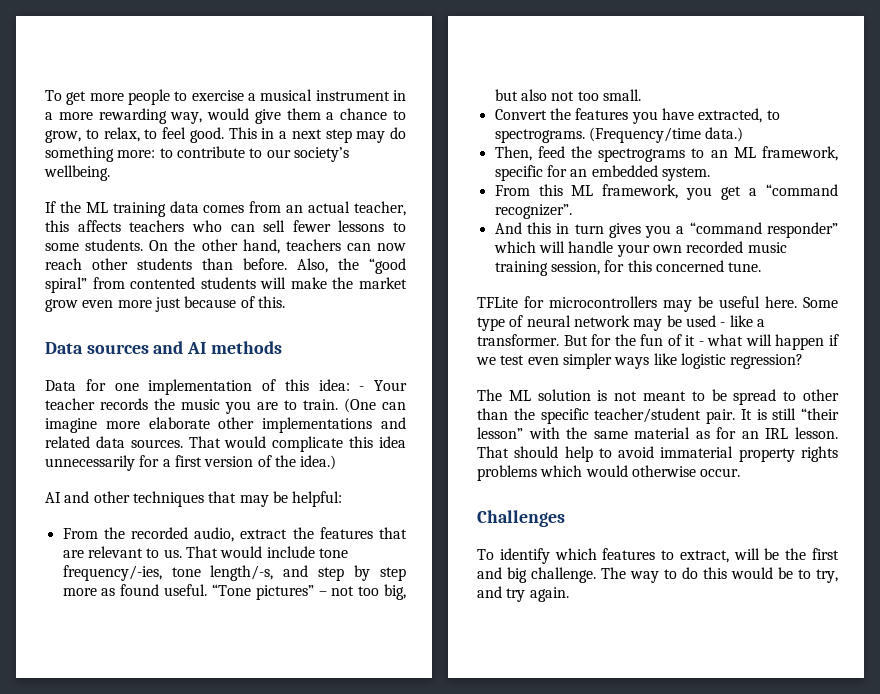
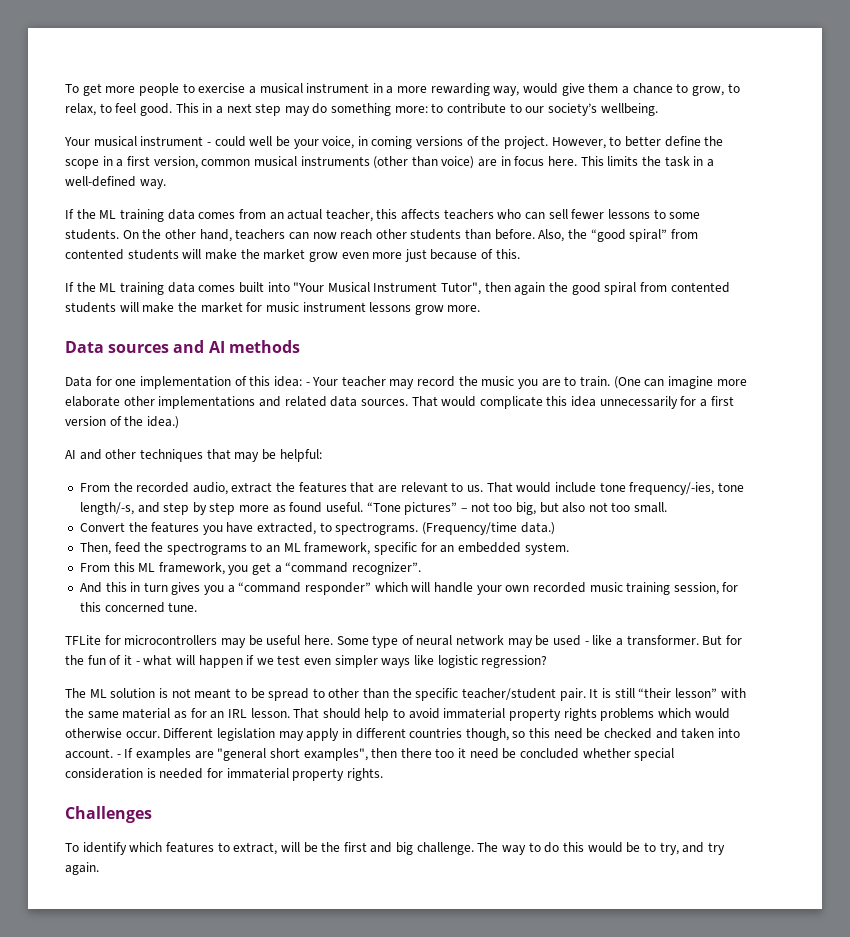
+ Your musical instrument - could well be your voice, in coming versions of the project. However, to better define the scope in a first version, common musical instruments (other than voice) are in focus here. This limits the task in a well-defined way.
+ If the ML training data comes built into "Your Musical Instrument Tutor", then again the good spiral from contented students will make the market for music instrument lessons grow more.
- Data for one implementation of this idea: - Your teacher records the music you are to train.
+ Data for one implementation of this idea: - Your teacher may record the music you are to train.
+ Different legislation may apply in different countries though, so this need be checked and taken into account. - If examples are "general short examples", then there too it need be concluded whether special consideration is needed for immaterial property rights.

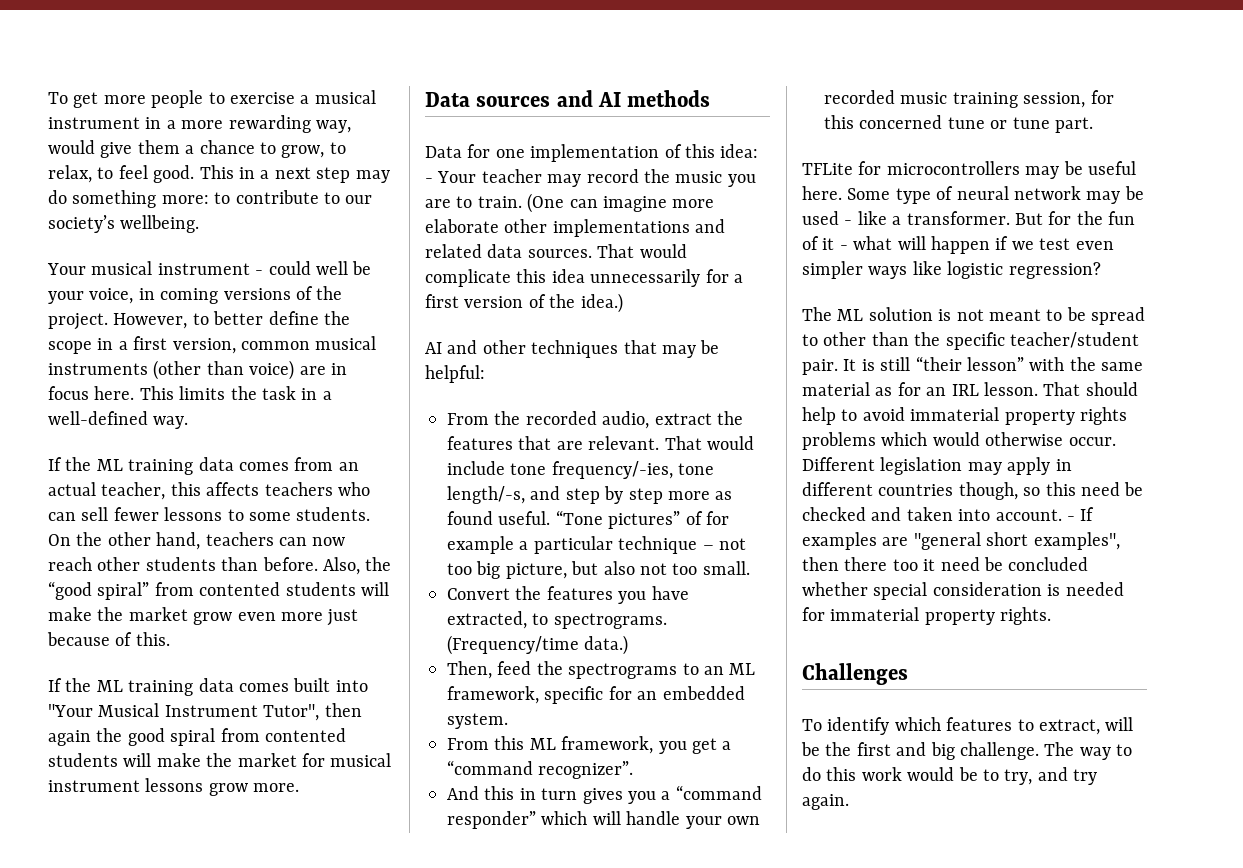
- If the ML training data comes built into "Your Musical Instrument Tutor", then again the good spiral from contented students will make the market for music instrument lessons grow more.
+ If the ML training data comes built into "Your Musical Instrument Tutor", then again the good spiral from contented students will make the market for musical instrument lessons grow more.
- From the recorded audio, extract the features that are relevant to us.
+ From the recorded audio, extract the features that are relevant.
- “Tone pictures” – not too big, but also not too small.
+ “Tone pictures” of for example a particular technique – not too big picture, but also not too small.
- And this in turn gives you a “command responder” which will handle your own recorded music training session, for this concerned tune.
+ And this in turn gives you a “command responder” which will handle your own recorded music training session, for this concerned tune or tune part.
- The way to do this would be to try, and try again.
+ The way to do this work would be to try, and try again.

